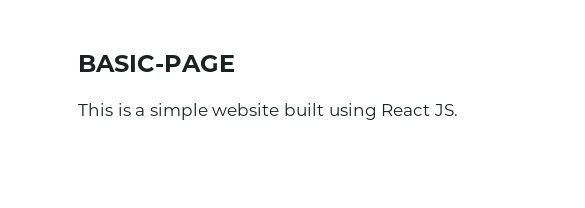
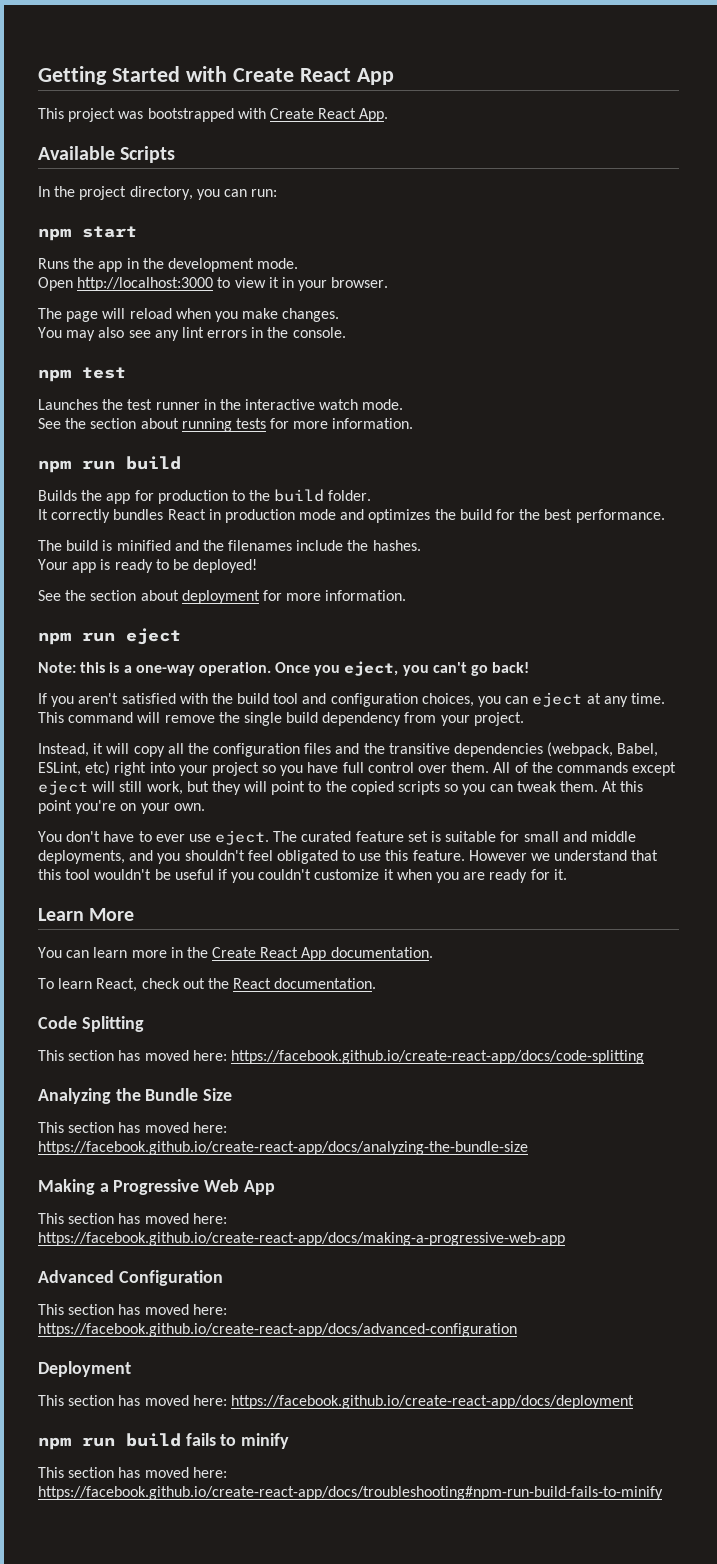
- BASIC-PAGE
- This is a simple website built using React JS.
+ Getting Started with Create React App
+ This project was bootstrapped with Create React App.
+ Available Scripts
+ In the project directory, you can run:
+ npm start
+ Runs the app in the development mode.
+ Open http://localhost:3000 to view it in your browser.
+ The page will reload when you make changes.
+ You may also see any lint errors in the console.
+ npm test
+ Launches the test runner in the interactive watch mode.
+ See the section about running tests for more information.
+ npm run build
+ Builds the app for production to the build folder.
+ It correctly bundles React in production mode and optimizes the build for the best performance.
+ The build is minified and the filenames include the hashes.
+ Your app is ready to be deployed!
+ See the section about deployment for more information.
+ npm run eject
+ Note: this is a one-way operation. Once you eject, you can't go back!
+ If you aren't satisfied with the build tool and configuration choices, you can eject at any time. This command will remove the single build dependency from your project.
+ Instead, it will copy all the configuration files and the transitive dependencies (webpack, Babel, ESLint, etc) right into your project so you have full control over them. All of the commands except eject will still work, but they will point to the copied scripts so you can tweak them. At this point you're on your own.
+ You don't have to ever use eject. The curated feature set is suitable for small and middle deployments, and you shouldn't feel obligated to use this feature. However we understand that this tool wouldn't be useful if you couldn't customize it when you are ready for it.
+ Learn More
+ You can learn more in the Create React App documentation.
+ To learn React, check out the React documentation.
+ Code Splitting
+ This section has moved here: https://facebook.github.io/create-react-app/docs/code-splitting
+ Analyzing the Bundle Size
+ This section has moved here: https://facebook.github.io/create-react-app/docs/analyzing-the-bundle-size
+ Making a Progressive Web App
+ This section has moved here: https://facebook.github.io/create-react-app/docs/making-a-progressive-web-app
+ Advanced Configuration
+ This section has moved here: https://facebook.github.io/create-react-app/docs/advanced-configuration
+ Deployment
+ This section has moved here: https://facebook.github.io/create-react-app/docs/deployment
+ npm run build fails to minify
+ This section has moved here: https://facebook.github.io/create-react-app/docs/troubleshooting#npm-run-build-fails-to-minify

